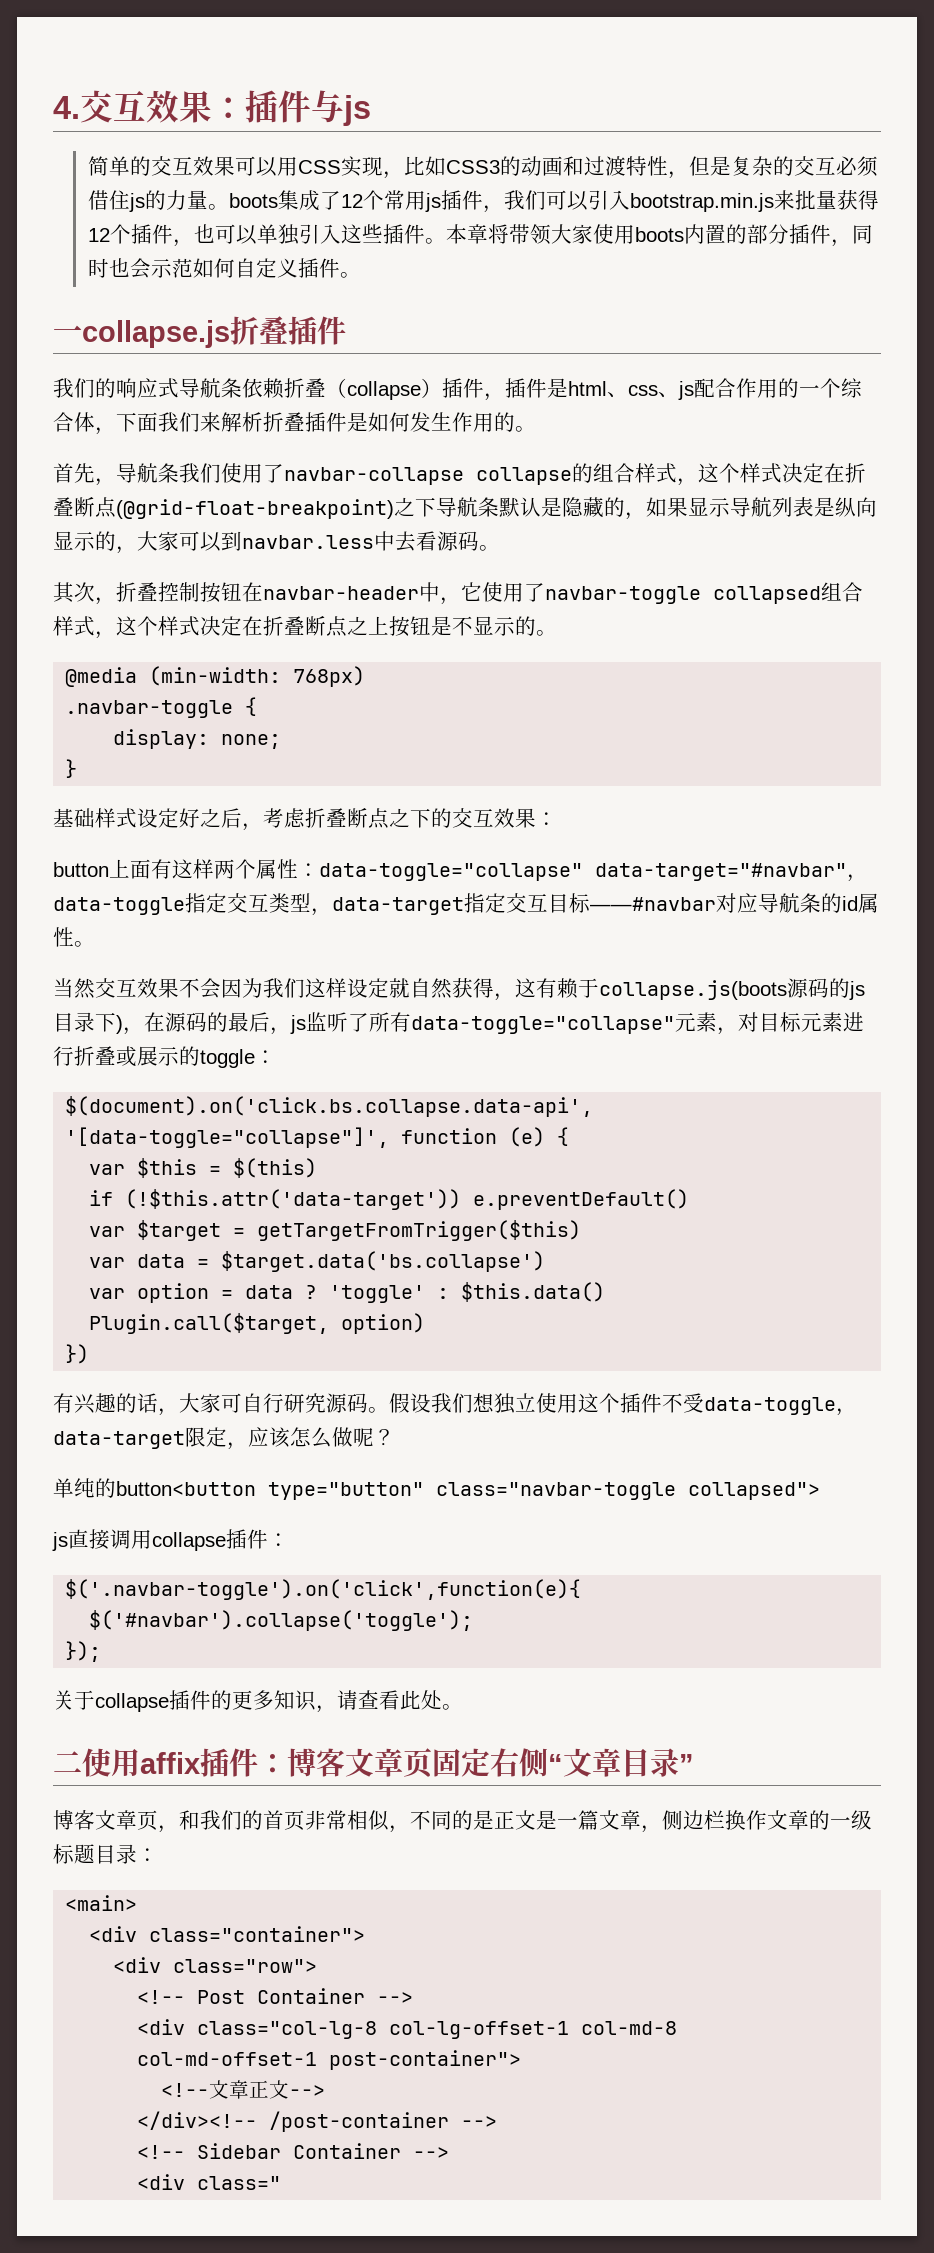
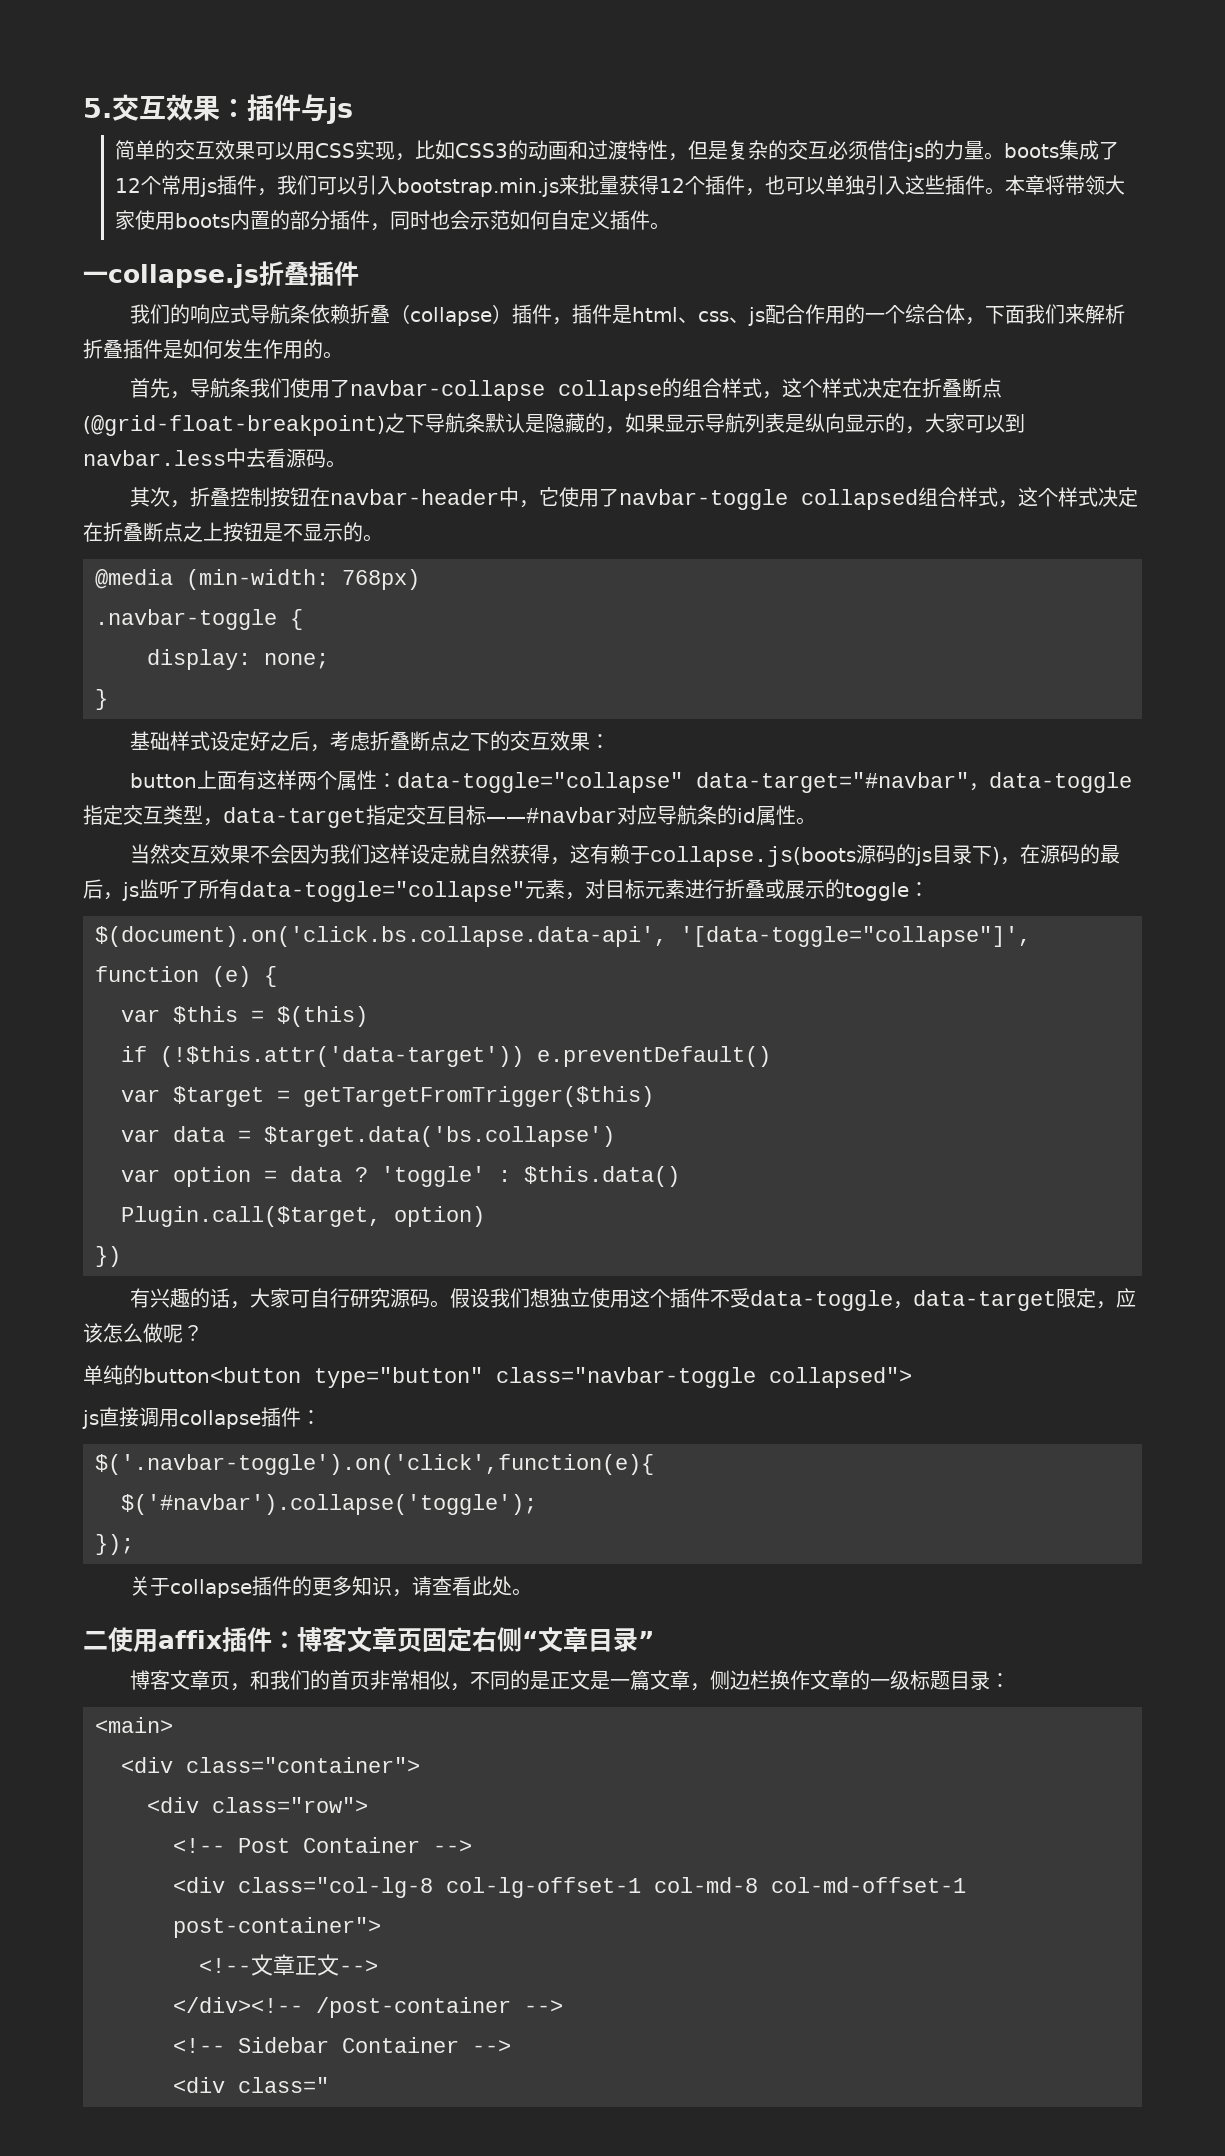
- 4.交互效果：插件与js
+ 5.交互效果：插件与js

